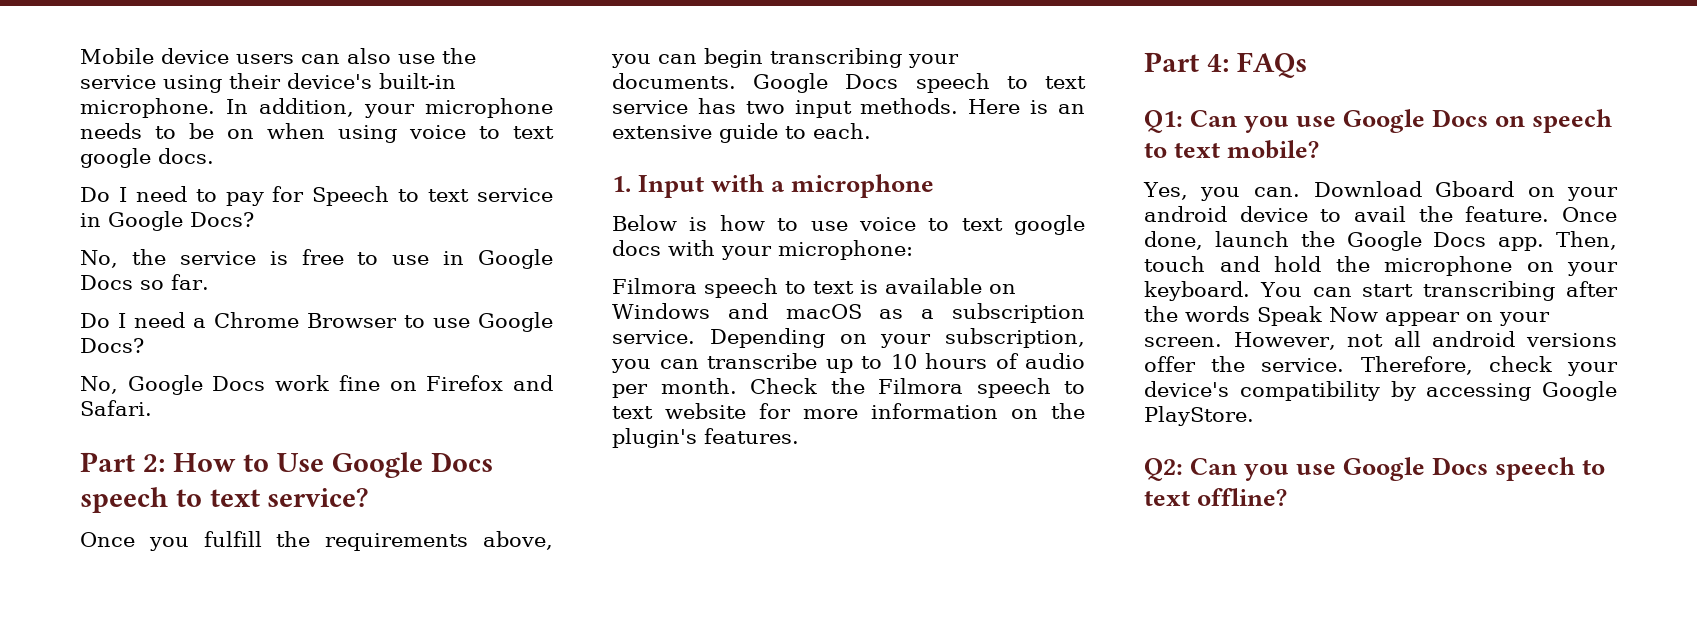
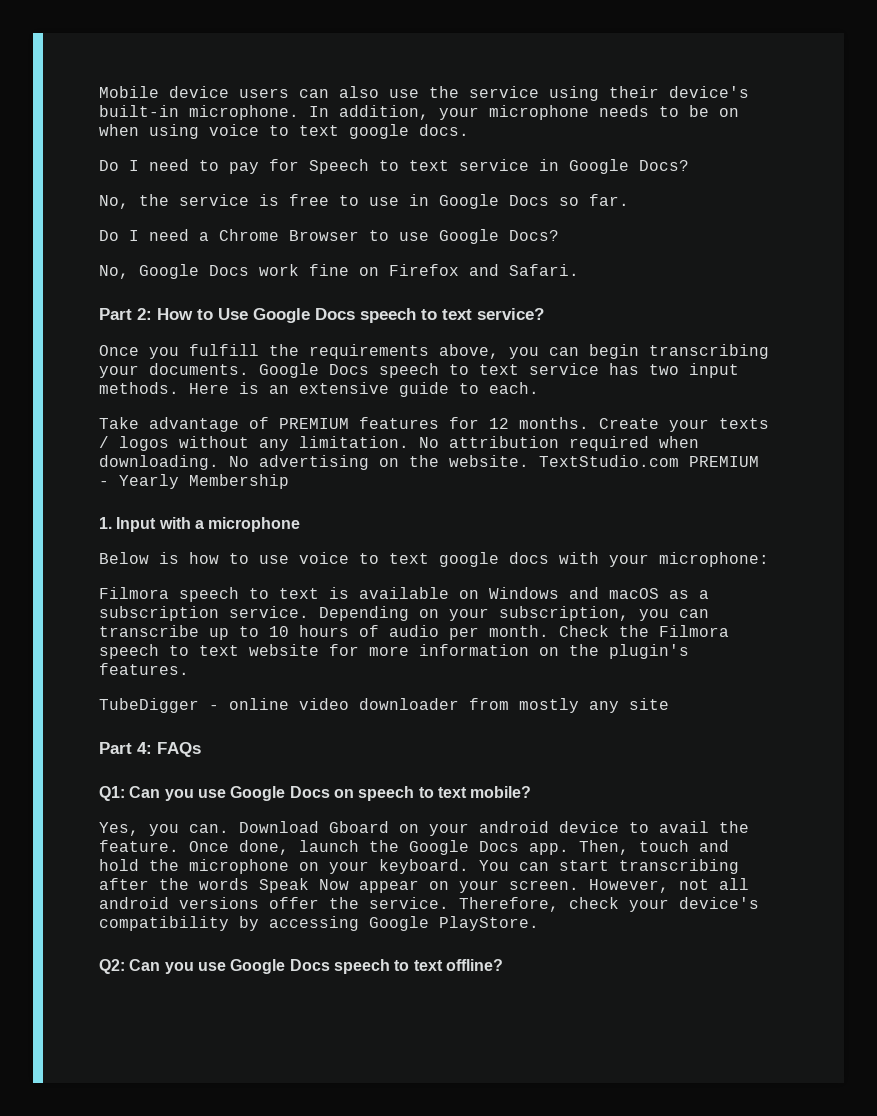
+ Take advantage of PREMIUM features for 12 months. Create your texts / logos without any limitation. No attribution required when downloading. No advertising on the website. TextStudio.com PREMIUM - Yearly Membership
+ TubeDigger - online video downloader from mostly any site

